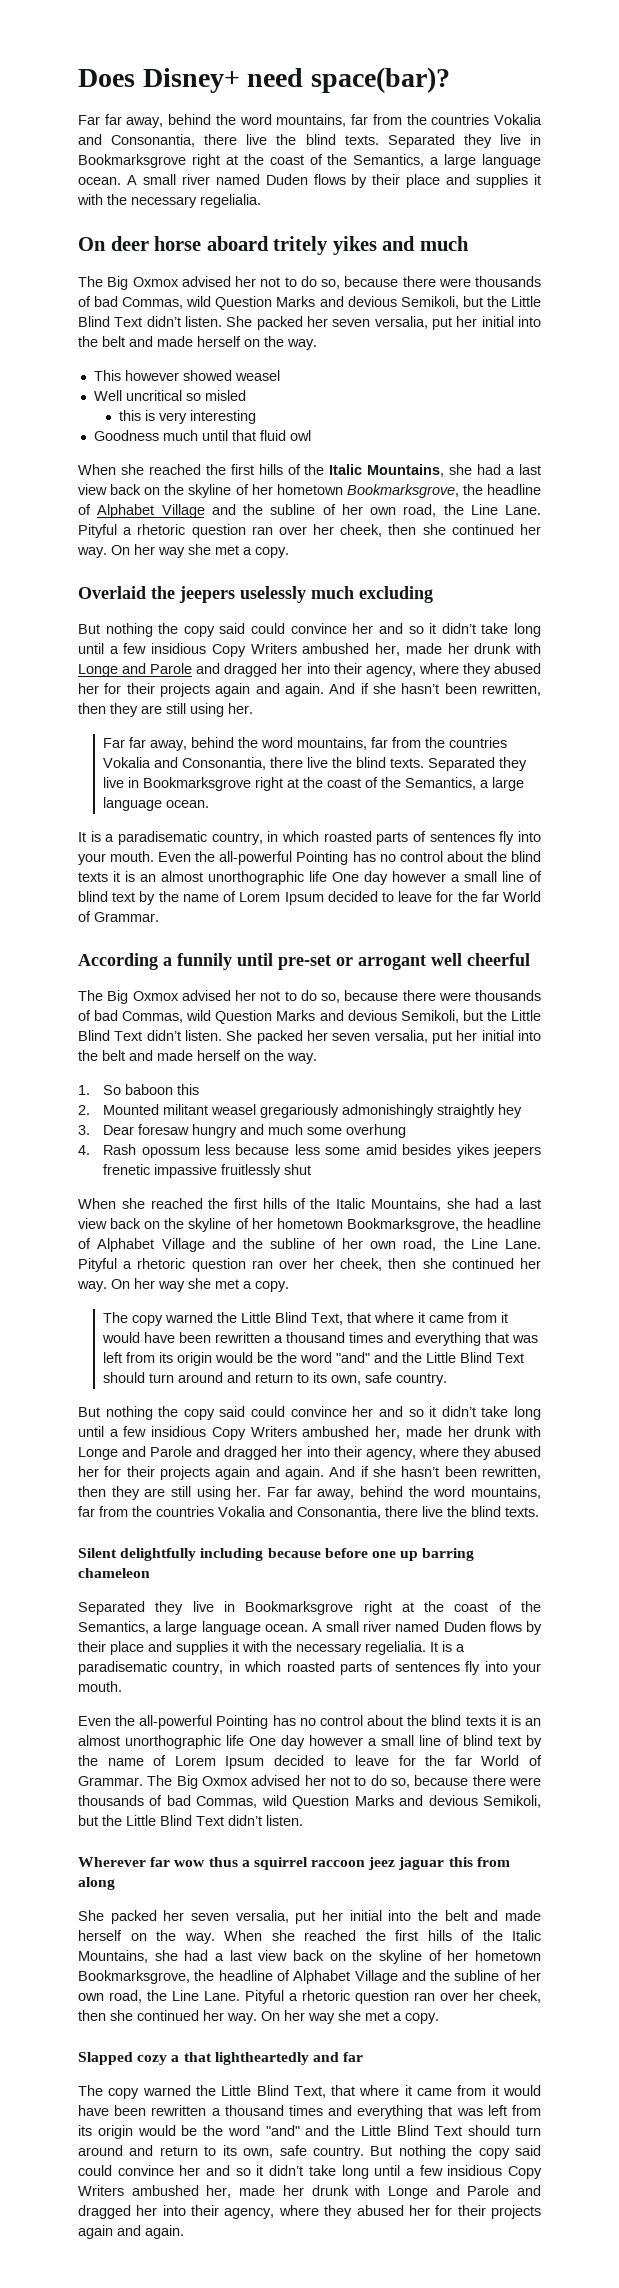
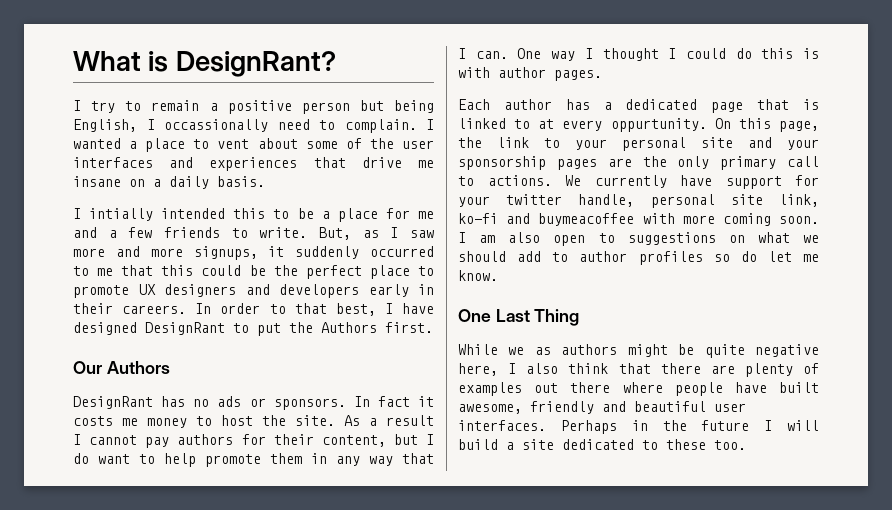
- Does Disney+ need space(bar)?
- Far far away, behind the word mountains, far from the countries Vokalia and Consonantia, there live the blind texts. Separated they live in Bookmarksgrove right at the coast of the Semantics, a large language ocean. A small river named Duden flows by their place and supplies it with the necessary regelialia.
- On deer horse aboard tritely yikes and much
- The Big Oxmox advised her not to do so, because there were thousands of bad Commas, wild Question Marks and devious Semikoli, but the Little Blind Text didn’t listen. She packed her seven versalia, put her initial into the belt and made herself on the way.
- This however showed weasel
- Well uncritical so misled
- this is very interesting
- Goodness much until that fluid owl
- When she reached the first hills of the Italic Mountains, she had a last view back on the skyline of her hometown Bookmarksgrove, the headline of Alphabet Village and the subline of her own road, the Line Lane. Pityful a rhetoric question ran over her cheek, then she continued her way. On her way she met a copy.
- Overlaid the jeepers uselessly much excluding
- But nothing the copy said could convince her and so it didn’t take long until a few insidious Copy Writers ambushed her, made her drunk with Longe and Parole and dragged her into their agency, where they abused her for their projects again and again. And if she hasn’t been rewritten, then they are still using her.
- Far far away, behind the word mountains, far from the countries Vokalia and Consonantia, there live the blind texts. Separated they live in Bookmarksgrove right at the coast of the Semantics, a large language ocean.
- It is a paradisematic country, in which roasted parts of sentences fly into your mouth. Even the all-powerful Pointing has no control about the blind texts it is an almost unorthographic life One day however a small line of blind text by the name of Lorem Ipsum decided to leave for the far World of Grammar.
- According a funnily until pre-set or arrogant well cheerful
- The Big Oxmox advised her not to do so, because there were thousands of bad Commas, wild Question Marks and devious Semikoli, but the Little Blind Text didn’t listen. She packed her seven versalia, put her initial into the belt and made herself on the way.
- 1. So baboon this
- 2. Mounted militant weasel gregariously admonishingly straightly hey
- 3. Dear foresaw hungry and much some overhung
- 4. Rash opossum less because less some amid besides yikes jeepers frenetic impassive fruitlessly shut
- When she reached the first hills of the Italic Mountains, she had a last view back on the skyline of her hometown Bookmarksgrove, the headline of Alphabet Village and the subline of her own road, the Line Lane. Pityful a rhetoric question ran over her cheek, then she continued her way. On her way she met a copy.
- The copy warned the Little Blind Text, that where it came from it would have been rewritten a thousand times and everything that was left from its origin would be the word "and" and the Little Blind Text should turn around and return to its own, safe country.
- But nothing the copy said could convince her and so it didn’t take long until a few insidious Copy Writers ambushed her, made her drunk with Longe and Parole and dragged her into their agency, where they abused her for their projects again and again. And if she hasn’t been rewritten, then they are still using her. Far far away, behind the word mountains, far from the countries Vokalia and Consonantia, there live the blind texts.
- Silent delightfully including because before one up barring chameleon
- Separated they live in Bookmarksgrove right at the coast of the Semantics, a large language ocean. A small river named Duden flows by their place and supplies it with the necessary regelialia. It is a paradisematic country, in which roasted parts of sentences fly into your mouth.
- Even the all-powerful Pointing has no control about the blind texts it is an almost unorthographic life One day however a small line of blind text by the name of Lorem Ipsum decided to leave for the far World of Grammar. The Big Oxmox advised her not to do so, because there were thousands of bad Commas, wild Question Marks and devious Semikoli, but the Little Blind Text didn’t listen.
- Wherever far wow thus a squirrel raccoon jeez jaguar this from along
- She packed her seven versalia, put her initial into the belt and made herself on the way. When she reached the first hills of the Italic Mountains, she had a last view back on the skyline of her hometown Bookmarksgrove, the headline of Alphabet Village and the subline of her own road, the Line Lane. Pityful a rhetoric question ran over her cheek, then she continued her way. On her way she met a copy.
- Slapped cozy a that lightheartedly and far
- The copy warned the Little Blind Text, that where it came from it would have been rewritten a thousand times and everything that was left from its origin would be the word "and" and the Little Blind Text should turn around and return to its own, safe country. But nothing the copy said could convince her and so it didn’t take long until a few insidious Copy Writers ambushed her, made her drunk with Longe and Parole and dragged her into their agency, where they abused her for their projects again and again.
+ What is DesignRant?
+ I try to remain a positive person but being English, I occassionally need to complain. I wanted a place to vent about some of the user interfaces and experiences that drive me insane on a daily basis.
+ I intially intended this to be a place for me and a few friends to write. But, as I saw more and more signups, it suddenly occurred to me that this could be the perfect place to promote UX designers and developers early in their careers. In order to that best, I have designed DesignRant to put the Authors first.
+ Our Authors
+ DesignRant has no ads or sponsors. In fact it costs me money to host the site. As a result I cannot pay authors for their content, but I do want to help promote them in any way that I can. One way I thought I could do this is with author pages.
+ Each author has a dedicated page that is linked to at every oppurtunity. On this page, the link to your personal site and your sponsorship pages are the only primary call to actions. We currently have support for your twitter handle, personal site link, ko-fi and buymeacoffee with more coming soon. I am also open to suggestions on what we should add to author profiles so do let me know.
+ One Last Thing
+ While we as authors might be quite negative here, I also think that there are plenty of examples out there where people have built awesome, friendly and beautiful user interfaces. Perhaps in the future I will build a site dedicated to these too.

